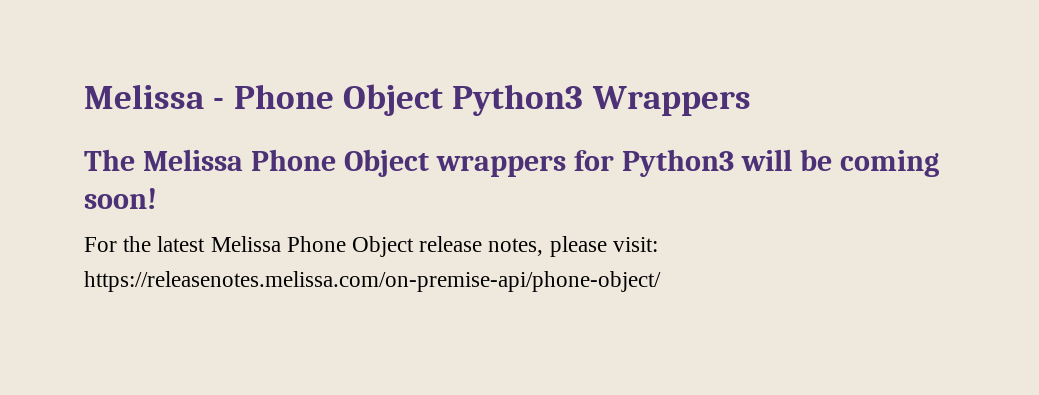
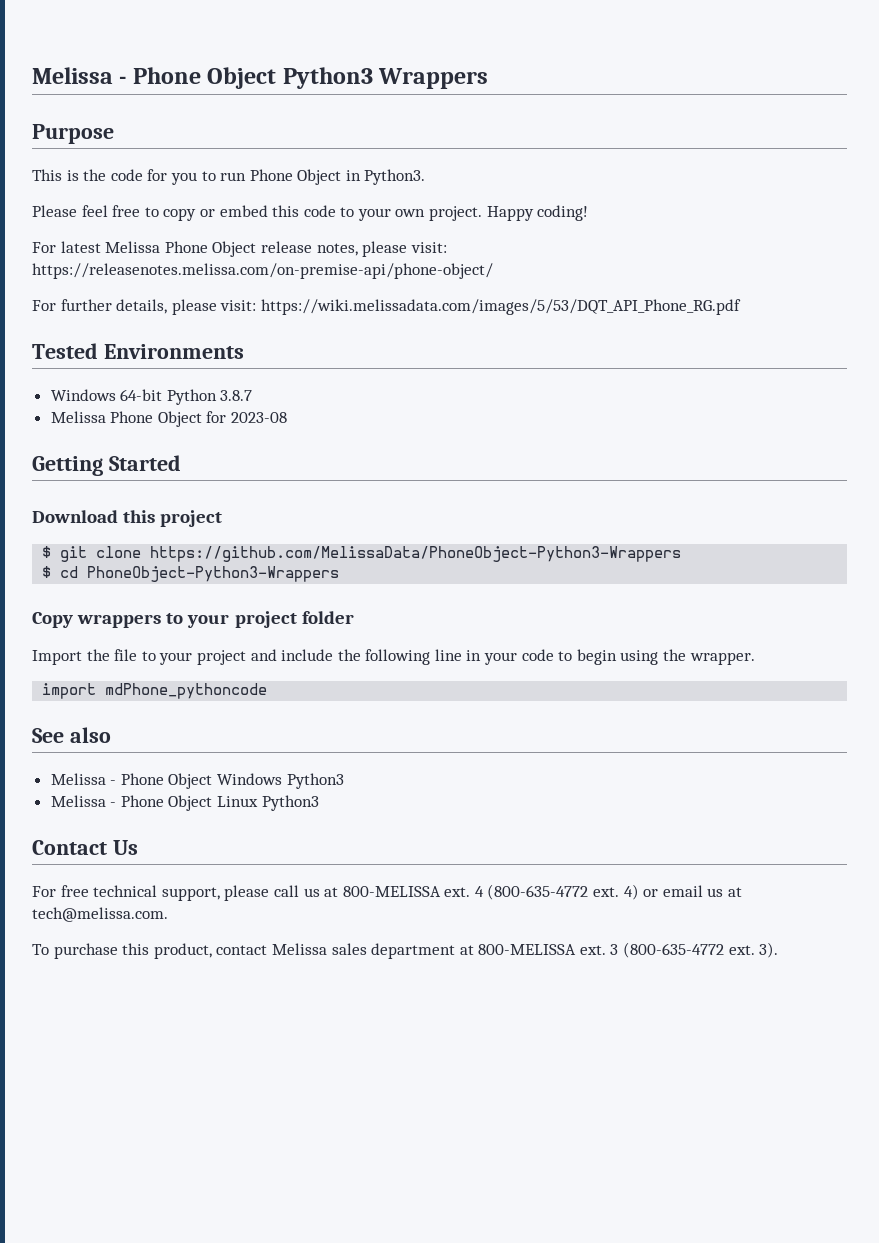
- The Melissa Phone Object wrappers for Python3 will be coming soon!
- For the latest Melissa Phone Object release notes, please visit: https://releasenotes.melissa.com/on-premise-api/phone-object/
+ Purpose
+ This is the code for you to run Phone Object in Python3.
+ Please feel free to copy or embed this code to your own project. Happy coding!
+ For latest Melissa Phone Object release notes, please visit: https://releasenotes.melissa.com/on-premise-api/phone-object/
+ For further details, please visit: https://wiki.melissadata.com/images/5/53/DQT_API_Phone_RG.pdf
+ Tested Environments
+ Windows 64-bit Python 3.8.7
+ Melissa Phone Object for 2023-08
+ Getting Started
+ Download this project
+ $ git clone https://github.com/MelissaData/PhoneObject-Python3-Wrappers
+ $ cd PhoneObject-Python3-Wrappers
+ Copy wrappers to your project folder
+ Import the file to your project and include the following line in your code to begin using the wrapper.
+ import mdPhone_pythoncode
+ See also
+ Melissa - Phone Object Windows Python3
+ Melissa - Phone Object Linux Python3
+ Contact Us
+ For free technical support, please call us at 800-MELISSA ext. 4 (800-635-4772 ext. 4) or email us at tech@melissa.com.
+ To purchase this product, contact Melissa sales department at 800-MELISSA ext. 3 (800-635-4772 ext. 3).

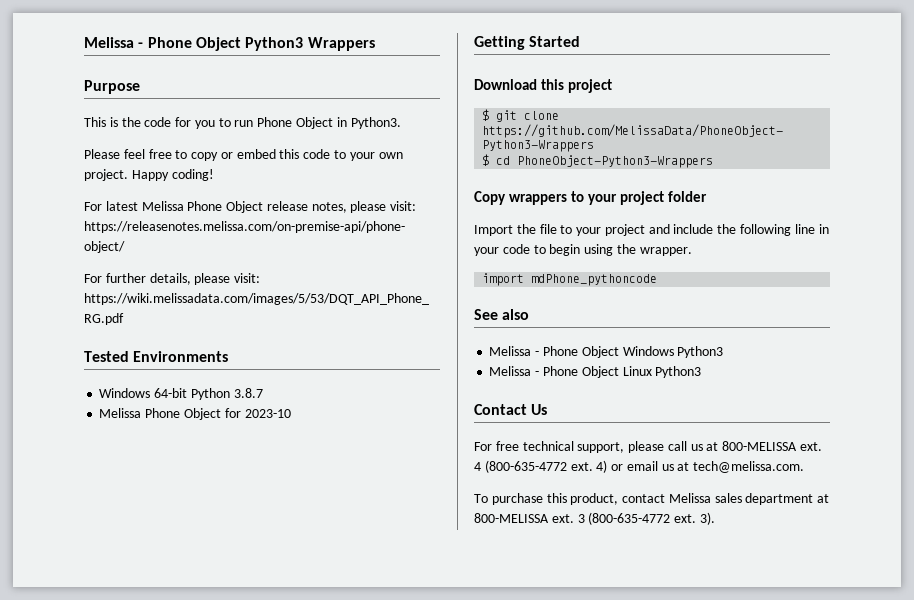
- Melissa Phone Object for 2023-08
+ Melissa Phone Object for 2023-10

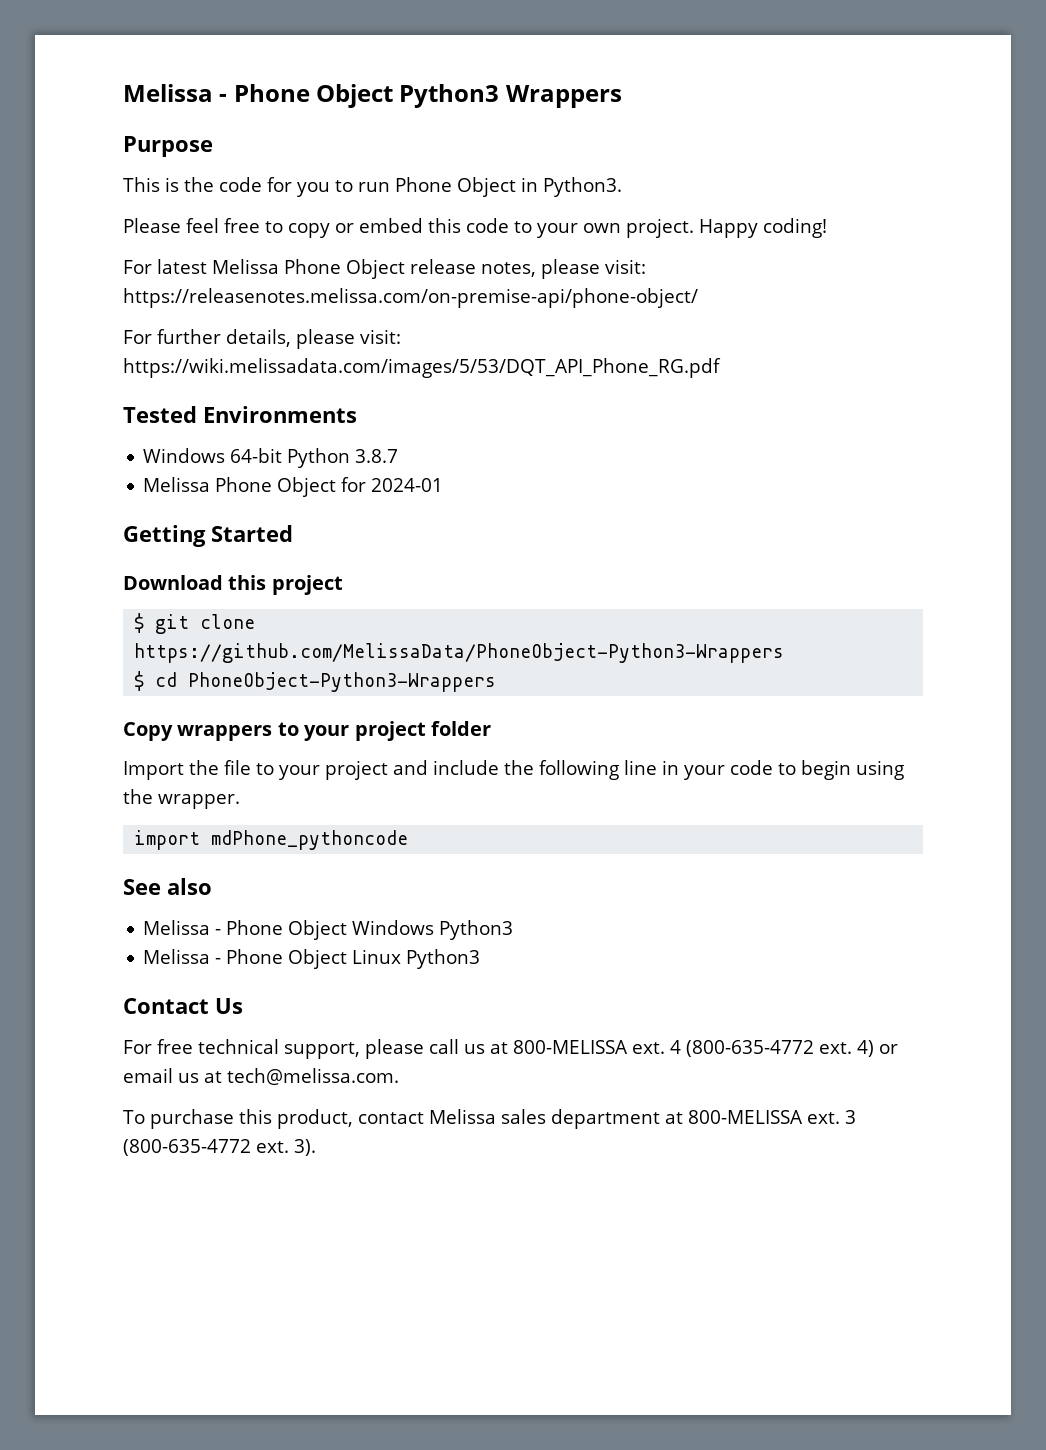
- Melissa Phone Object for 2023-10
+ Melissa Phone Object for 2024-01

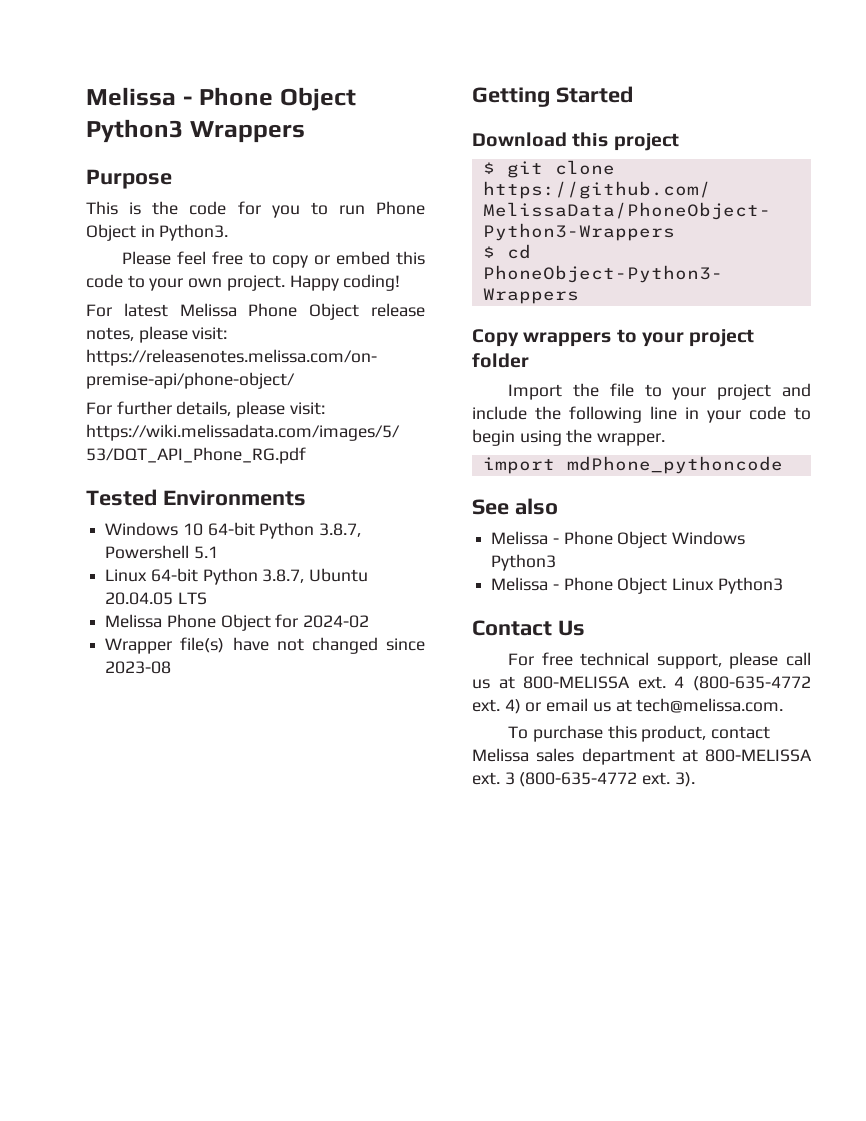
- Windows 64-bit Python 3.8.7
- Melissa Phone Object for 2024-01
+ Windows 10 64-bit Python 3.8.7, Powershell 5.1
+ Linux 64-bit Python 3.8.7, Ubuntu 20.04.05 LTS
+ Melissa Phone Object for 2024-02
+ Wrapper file(s) have not changed since 2023-08

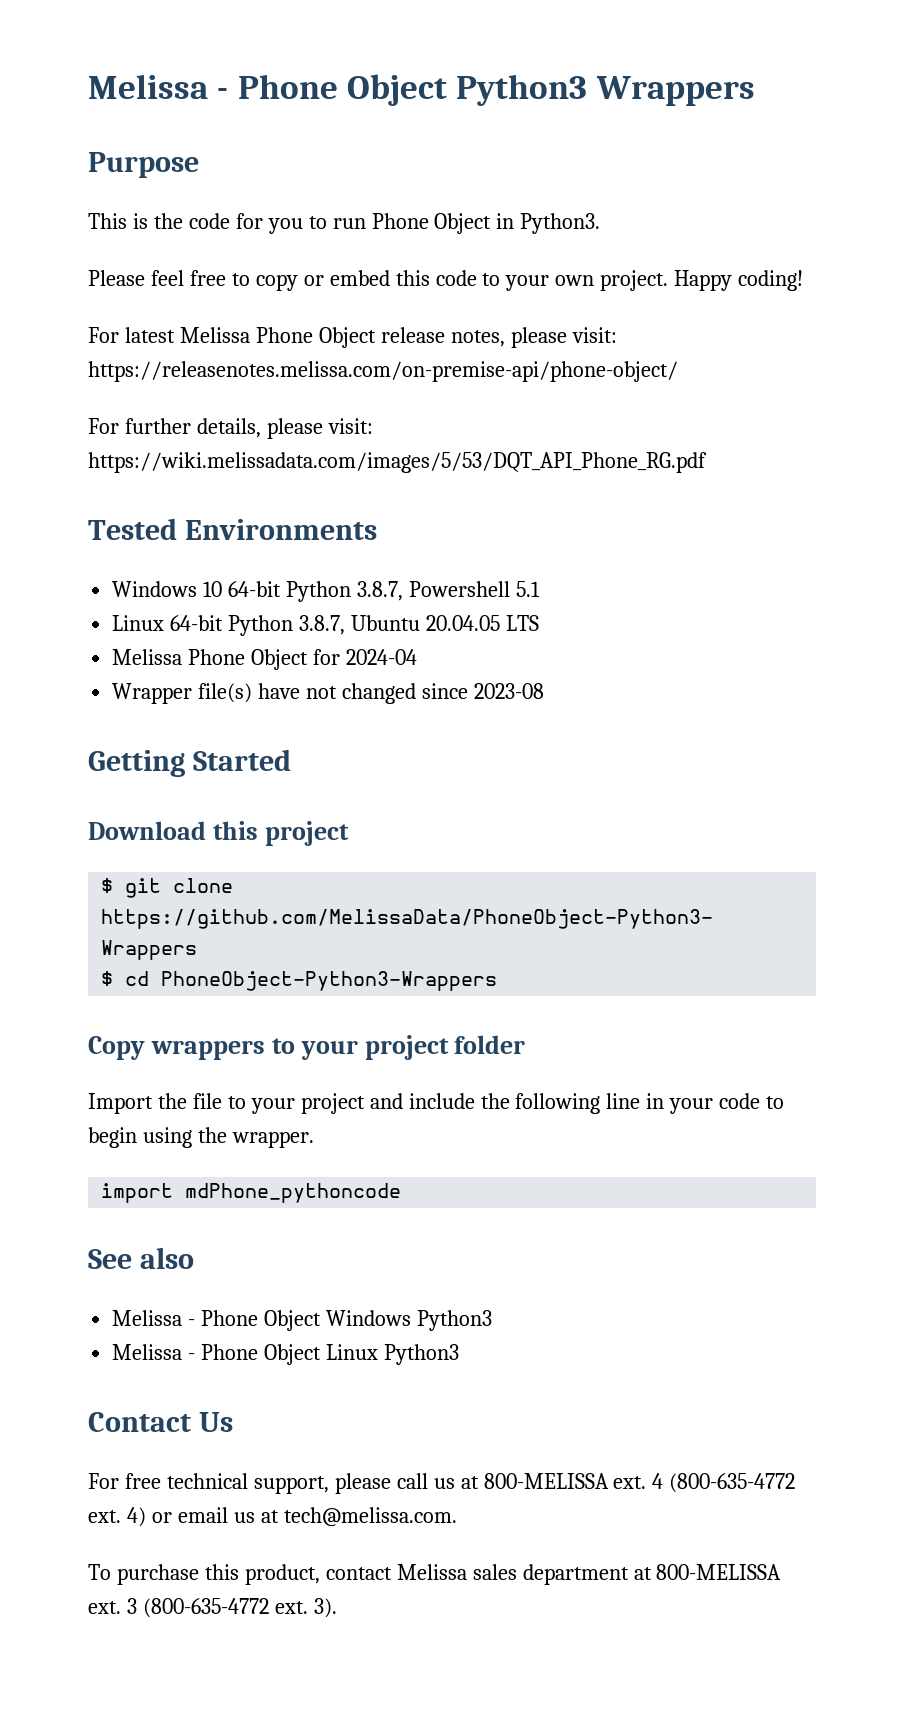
- Melissa Phone Object for 2024-02
+ Melissa Phone Object for 2024-04

